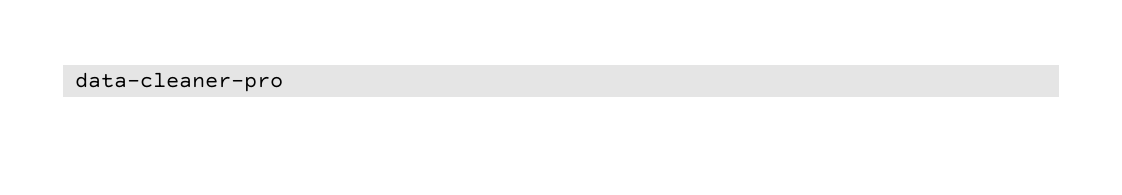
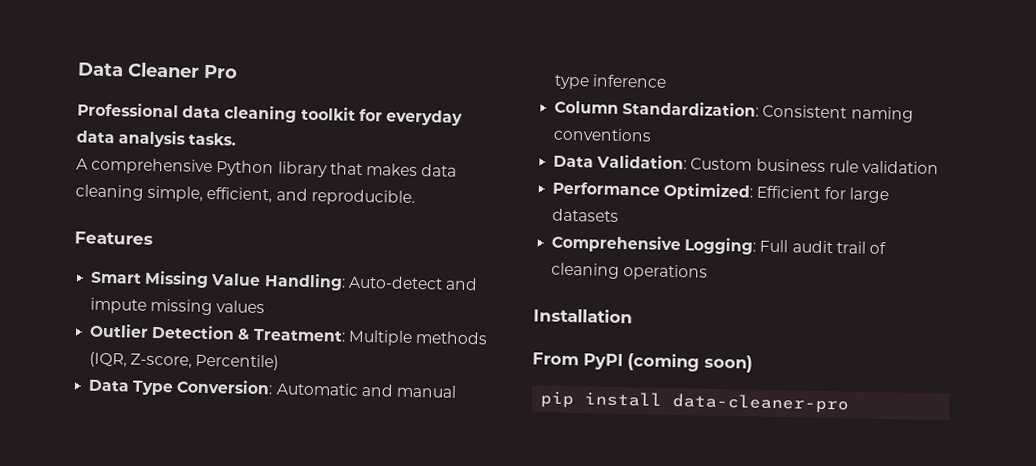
- data-cleaner-pro
+ Data Cleaner Pro
+ Professional data cleaning toolkit for everyday data analysis tasks.
+ A comprehensive Python library that makes data cleaning simple, efficient, and reproducible.
+ Features
+ Smart Missing Value Handling: Auto-detect and impute missing values
+ Outlier Detection & Treatment: Multiple methods (IQR, Z-score, Percentile)
+ Data Type Conversion: Automatic and manual type inference
+ Column Standardization: Consistent naming conventions
+ Data Validation: Custom business rule validation
+ Performance Optimized: Efficient for large datasets
+ Comprehensive Logging: Full audit trail of cleaning operations
+ Installation
+ From PyPI (coming soon)
+ pip install data-cleaner-pro

